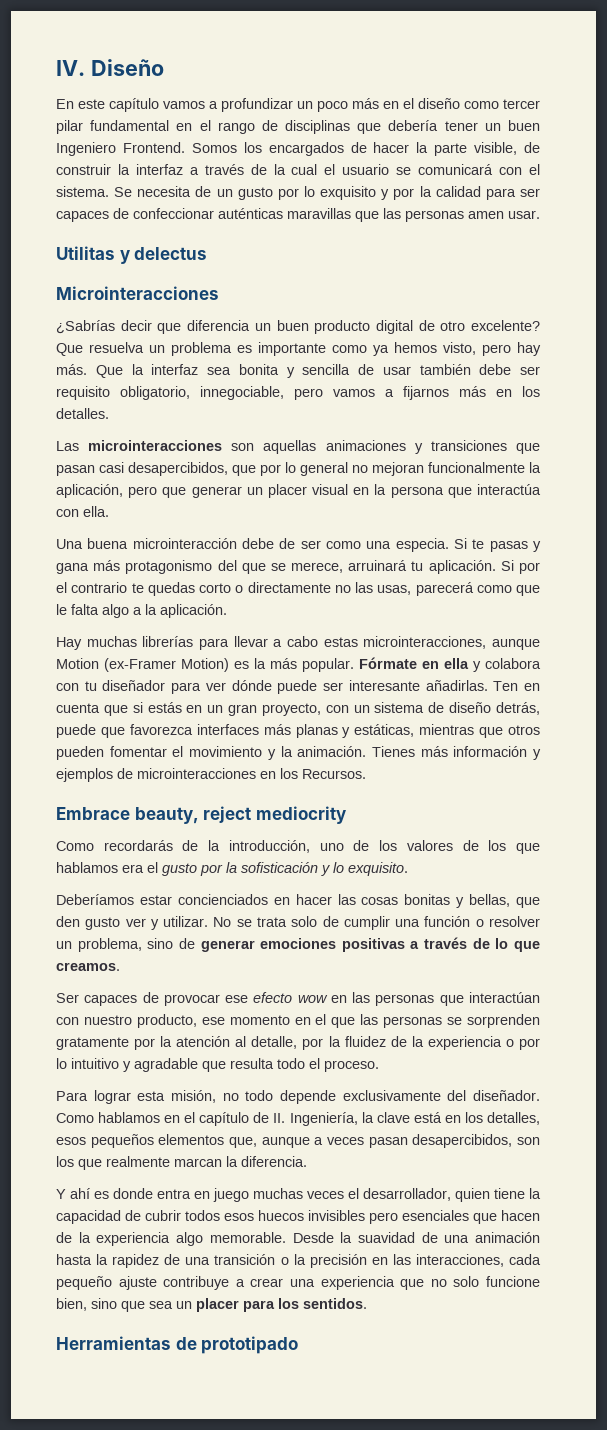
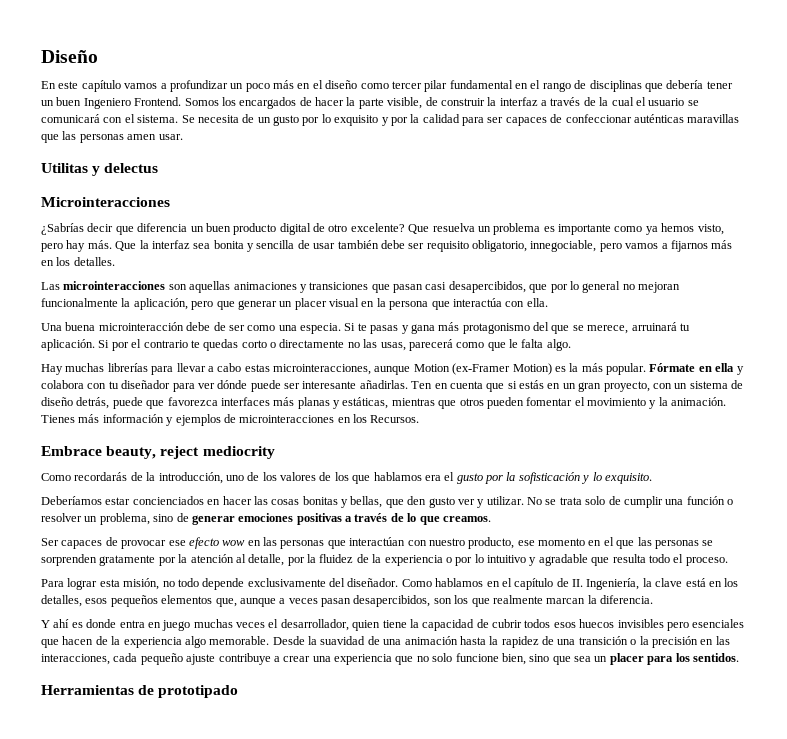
- IV. Diseño
+ Diseño
- Si por el contrario te quedas corto o directamente no las usas, parecerá como que le falta algo a la aplicación.
+ Si por el contrario te quedas corto o directamente no las usas, parecerá como que le falta algo.

